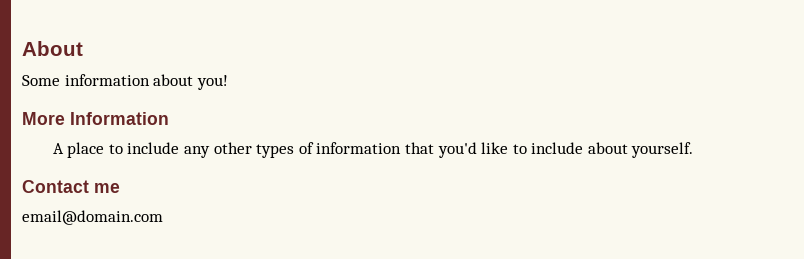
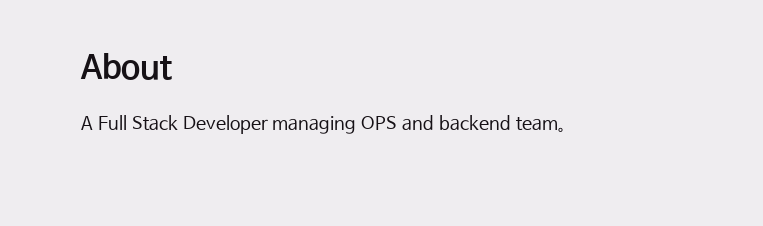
- Some information about you!
- More Information
- A place to include any other types of information that you'd like to include about yourself.
- Contact me
- email@domain.com
+ A Full Stack Developer managing OPS and backend team。

